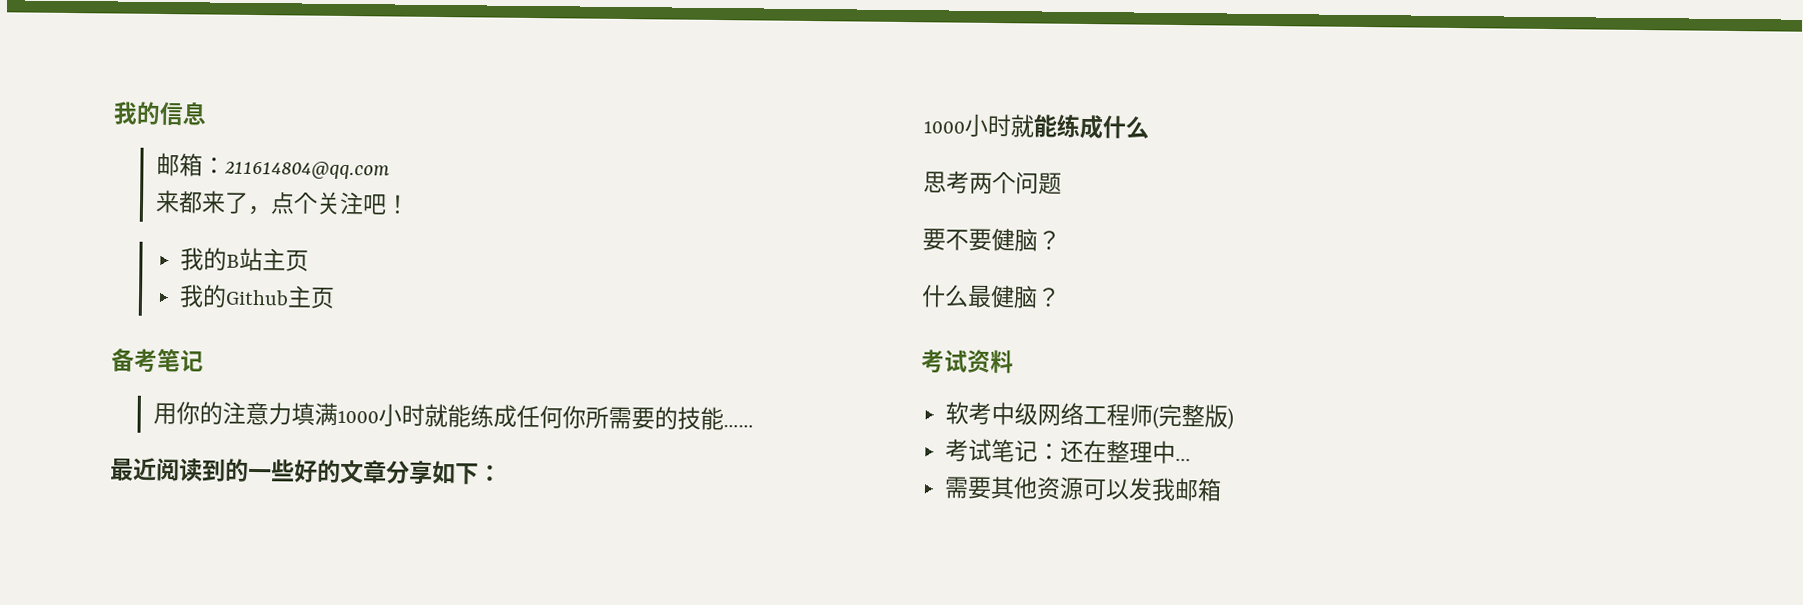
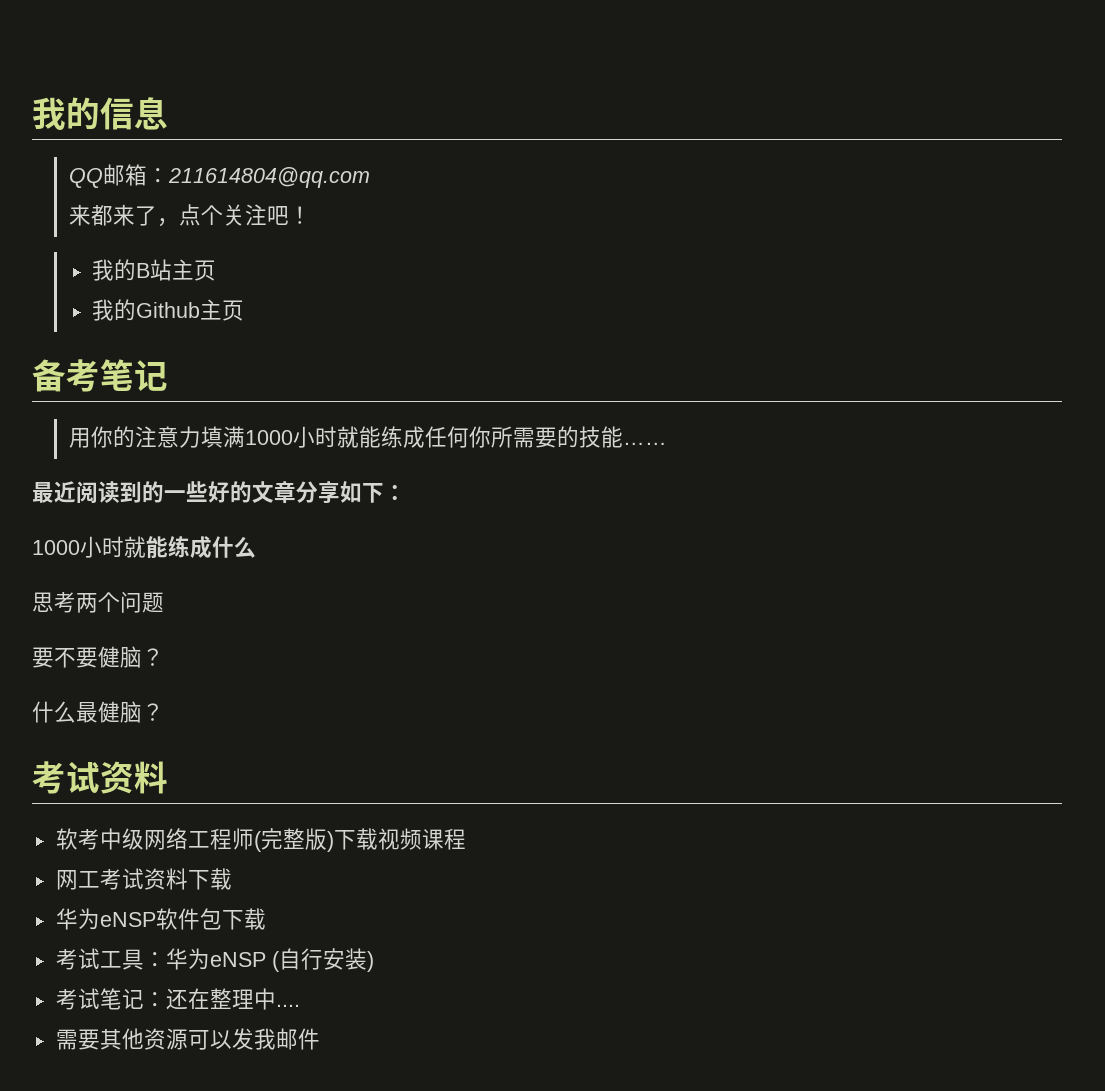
- 邮箱：211614804@qq.com
+ QQ邮箱：211614804@qq.com
- 软考中级网络工程师(完整版)
+ 软考中级网络工程师(完整版)下载视频课程
+ 网工考试资料下载
+ 华为eNSP软件包下载
+ 考试工具：华为eNSP (自行安装)
- 考试笔记：还在整理中...
+ 考试笔记：还在整理中....
- 需要其他资源可以发我邮箱
+ 需要其他资源可以发我邮件

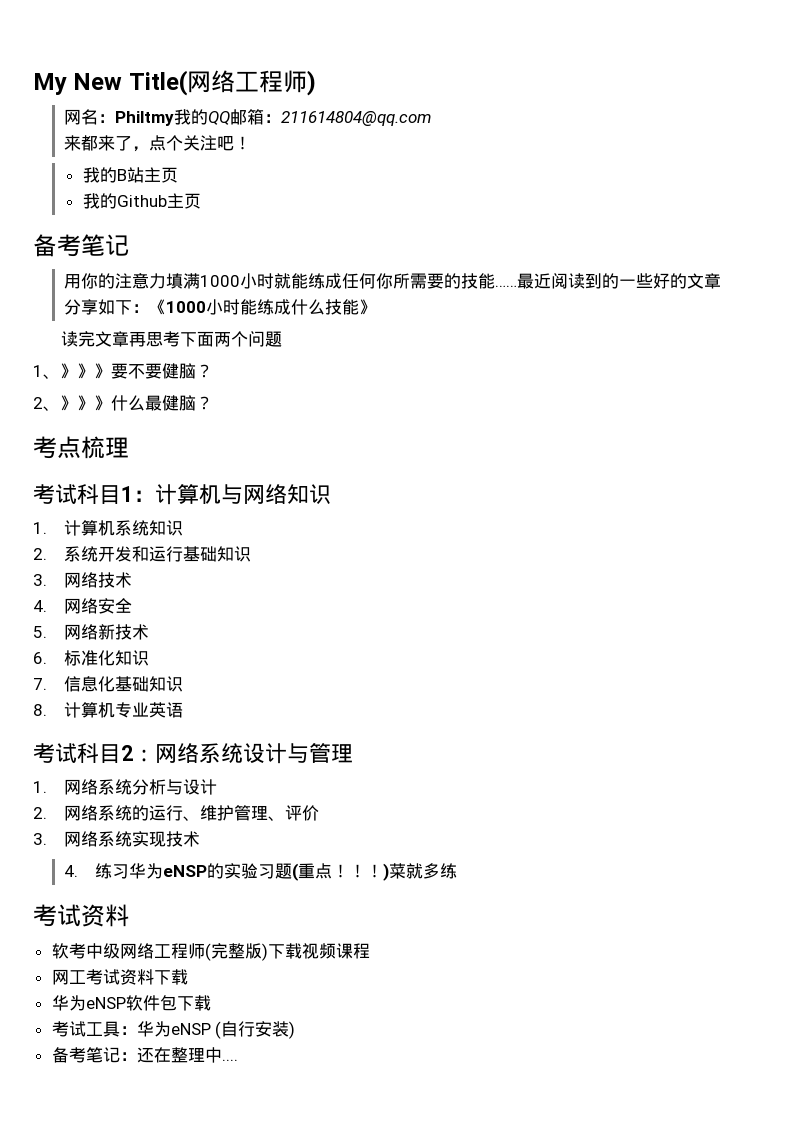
- 我的信息
- QQ邮箱：211614804@qq.com
+ My New Title(网络工程师)
+ 网名：Philtmy我的QQ邮箱：211614804@qq.com
- 用你的注意力填满1000小时就能练成任何你所需要的技能……
- 最近阅读到的一些好的文章分享如下：
- 1000小时就能练成什么
- 思考两个问题
+ 用你的注意力填满1000小时就能练成任何你所需要的技能……最近阅读到的一些好的文章分享如下：《1000小时能练成什么技能》
+ 读完文章再思考下面两个问题
- 要不要健脑？
+ 1、》》》要不要健脑？
- 什么最健脑？
+ 2、》》》什么最健脑？
+ 考点梳理
+ 考试科目1：计算机与网络知识
+ 1.计算机系统知识
+ 2.系统开发和运行基础知识
+ 3.网络技术
+ 4.网络安全
+ 5.网络新技术
+ 6.标准化知识
+ 7.信息化基础知识
+ 8.计算机专业英语
+ 考试科目2∶网络系统设计与管理
+ 1.网络系统分析与设计
+ 2.网络系统的运行、维护管理、评价
+ 3.网络系统实现技术
+ 4.练习华为eNSP的实验习题(重点！！！)菜就多练
- 考试笔记：还在整理中....
+ 备考笔记：还在整理中....
- 需要其他资源可以发我邮件

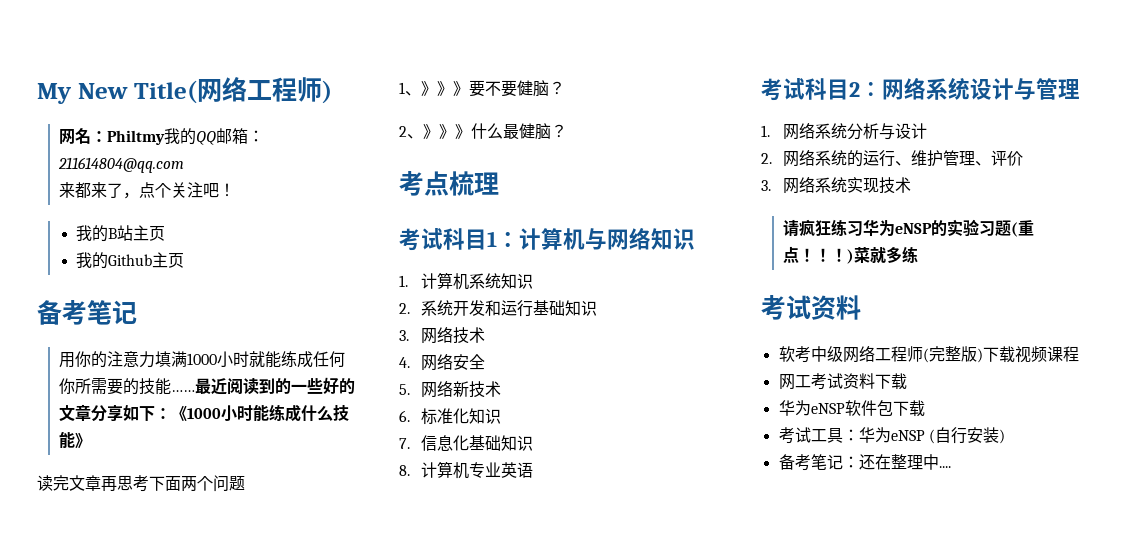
- 4.练习华为eNSP的实验习题(重点！
+ 请疯狂练习华为eNSP的实验习题(重点！

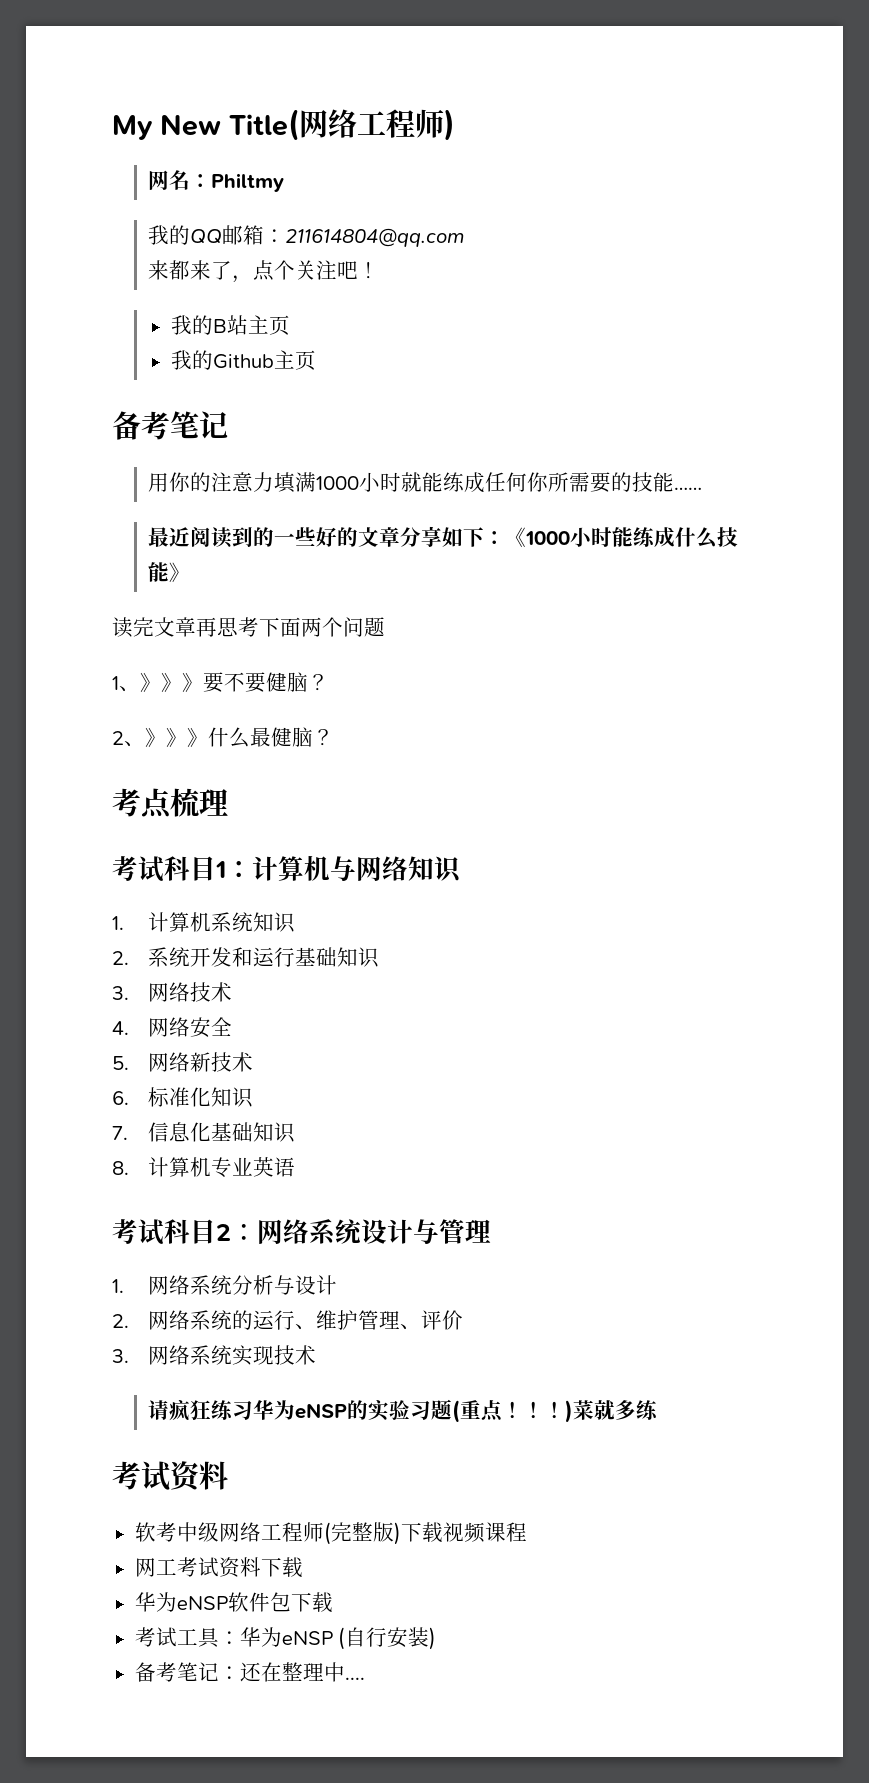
- 网名：Philtmy我的QQ邮箱：211614804@qq.com
+ 网名：Philtmy
+ 我的QQ邮箱：211614804@qq.com
- 用你的注意力填满1000小时就能练成任何你所需要的技能……最近阅读到的一些好的文章分享如下：《1000小时能练成什么技能》
+ 用你的注意力填满1000小时就能练成任何你所需要的技能……
+ 最近阅读到的一些好的文章分享如下：《1000小时能练成什么技能》

